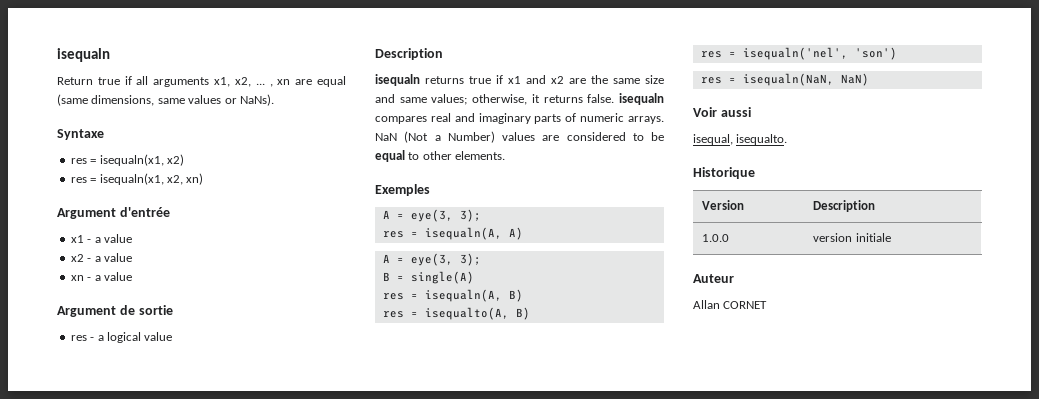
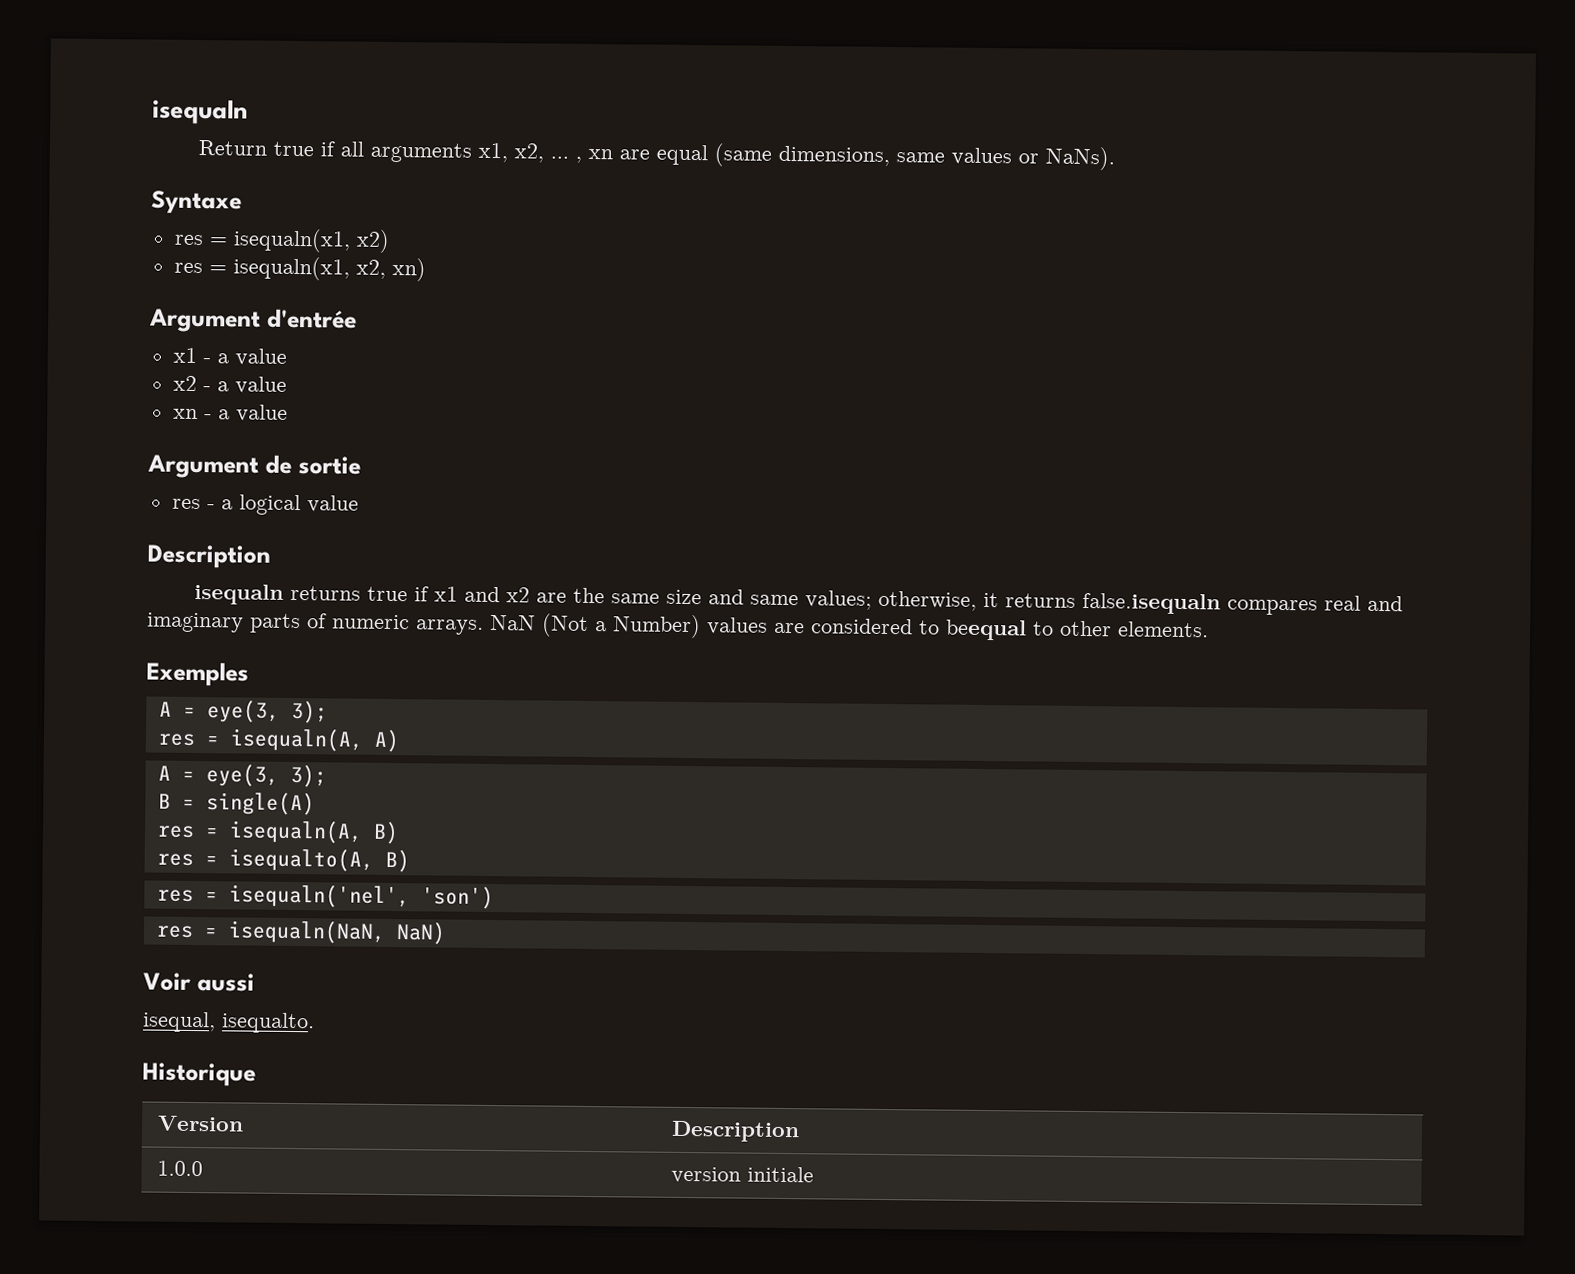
- isequaln returns true if x1 and x2 are the same size and same values; otherwise, it returns false. isequaln compares real and imaginary parts of numeric arrays.
+ isequaln returns true if x1 and x2 are the same size and same values; otherwise, it returns false.isequaln compares real and imaginary parts of numeric arrays.
- NaN (Not a Number) values are considered to be equal to other elements.
+ NaN (Not a Number) values are considered to beequal to other elements.
- Auteur
- Allan CORNET

